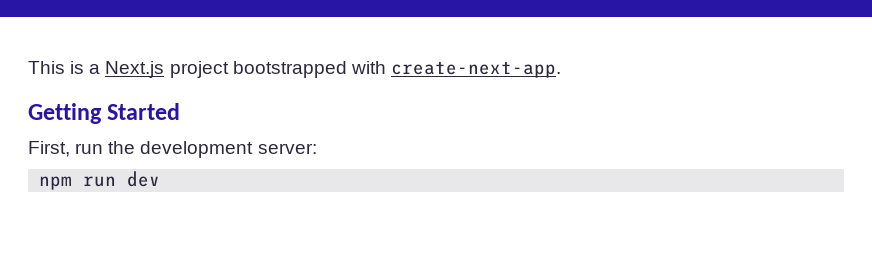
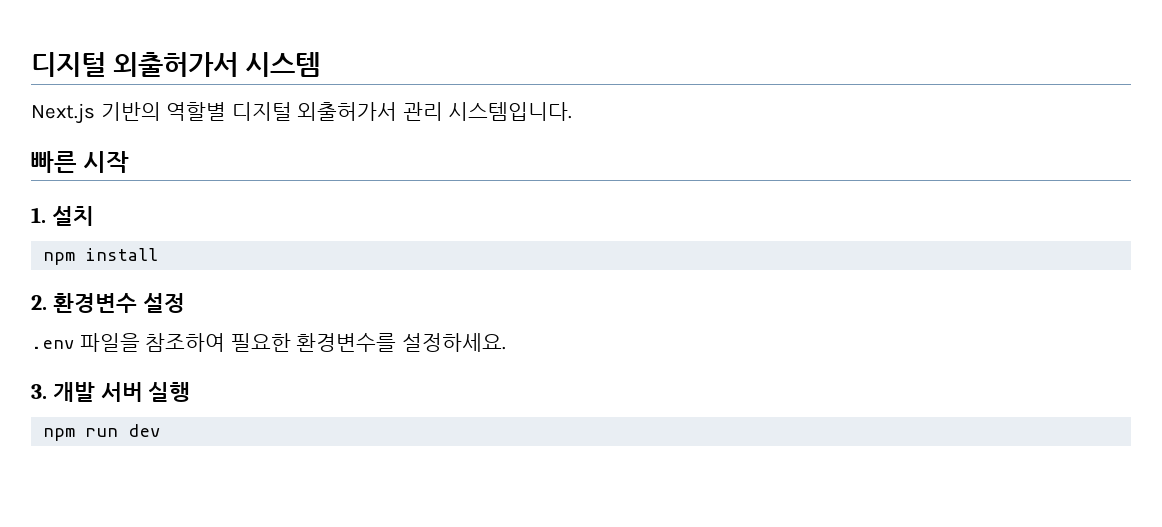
- This is a Next.js project bootstrapped with create-next-app.
- Getting Started
- First, run the development server:
+ 디지털 외출허가서 시스템
+ Next.js 기반의 역할별 디지털 외출허가서 관리 시스템입니다.
+ 빠른 시작
+ 1. 설치
+ npm install
+ 2. 환경변수 설정
+ .env 파일을 참조하여 필요한 환경변수를 설정하세요.
+ 3. 개발 서버 실행

